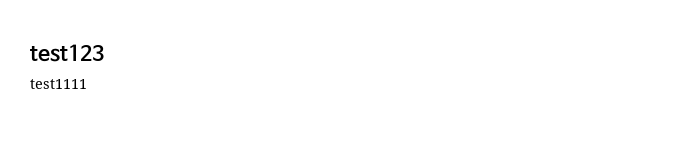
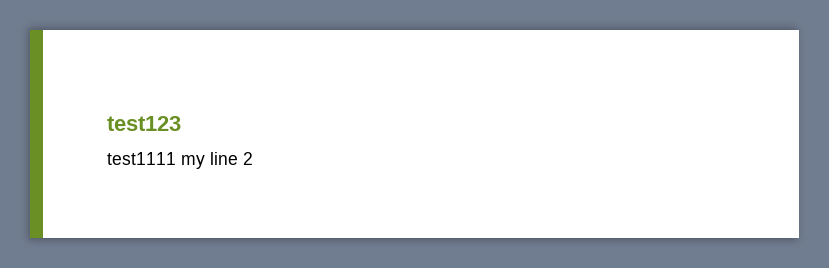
- test1111
+ test1111 my line 2

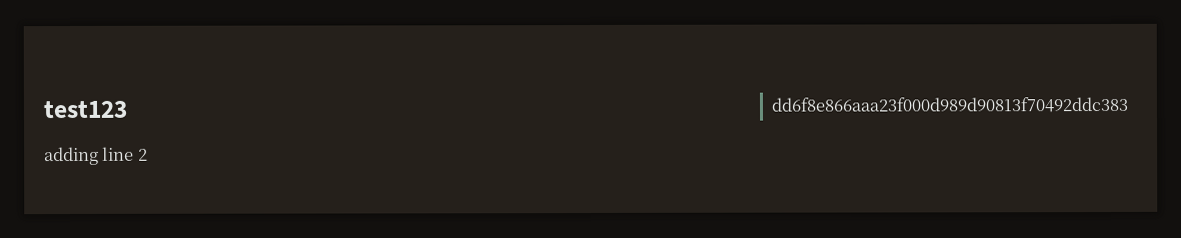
- test1111 my line 2
+ adding line 2
+ dd6f8e866aaa23f000d989d90813f70492ddc383

